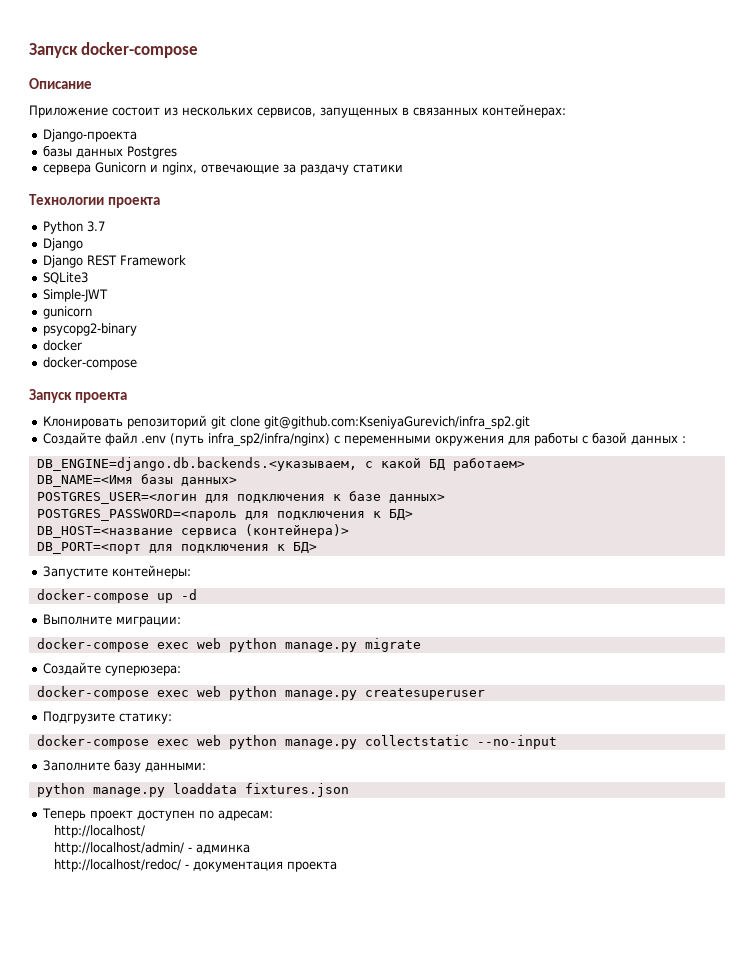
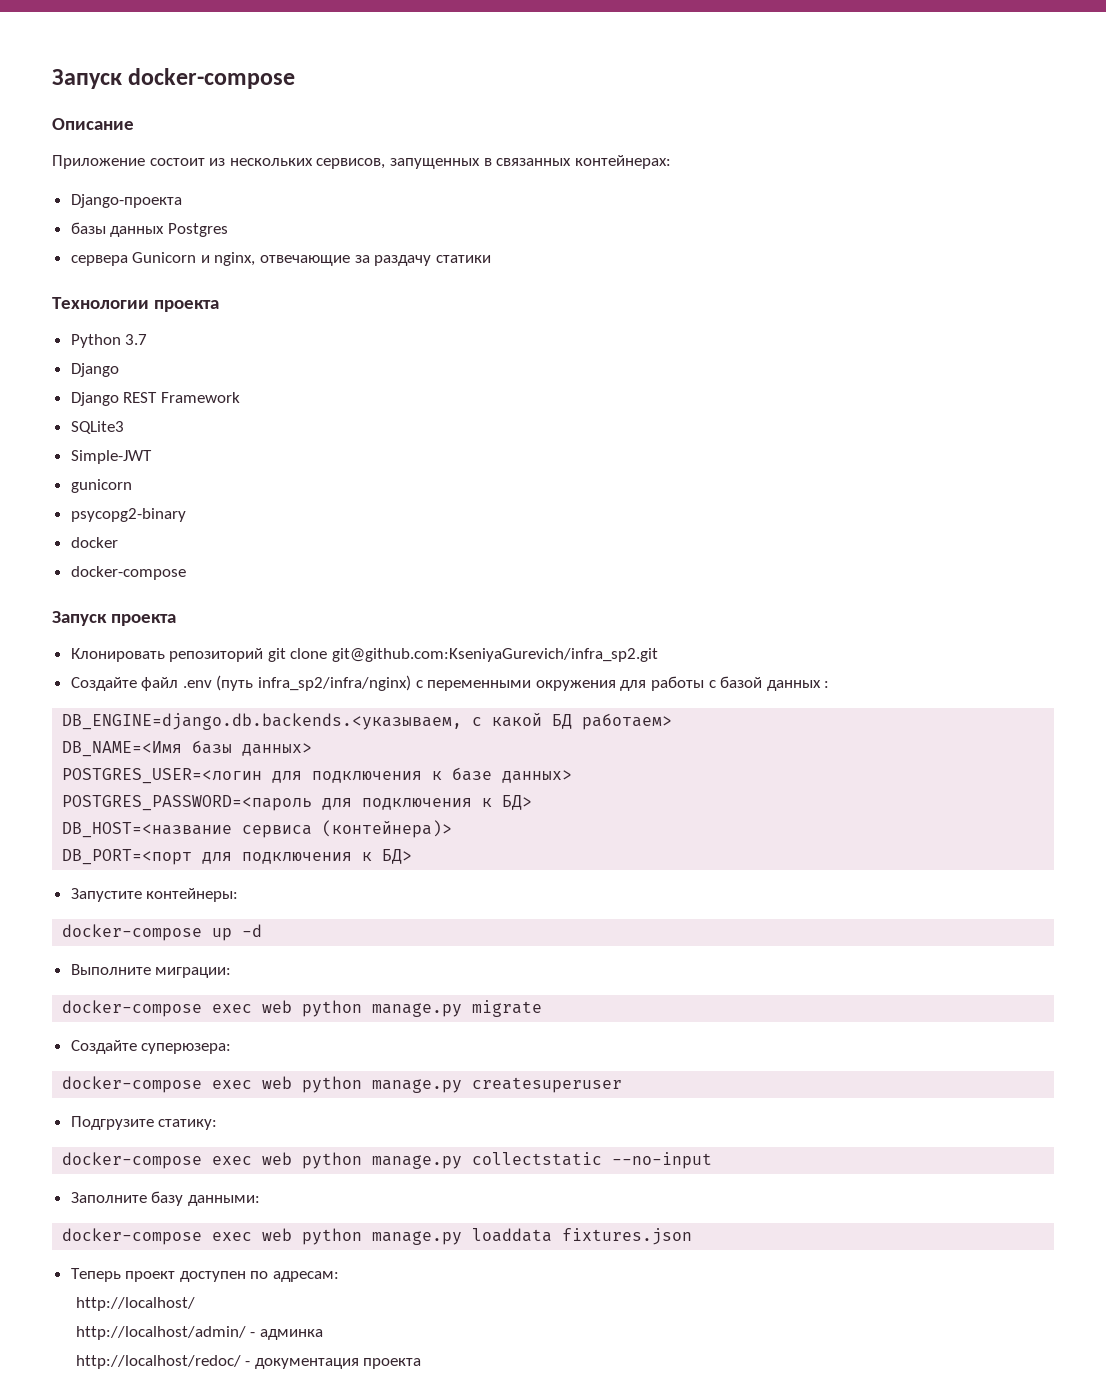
- python manage.py loaddata fixtures.json
+ docker-compose exec web python manage.py loaddata fixtures.json

